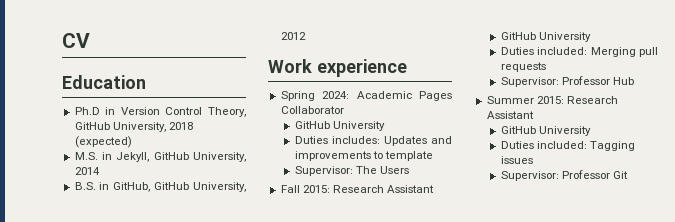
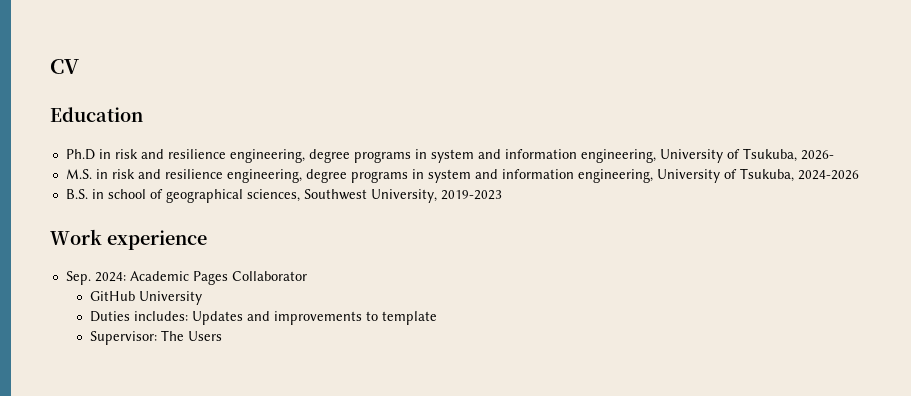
- Ph.D in Version Control Theory, GitHub University, 2018 (expected)
- M.S. in Jekyll, GitHub University, 2014
- B.S. in GitHub, GitHub University, 2012
+ Ph.D in risk and resilience engineering, degree programs in system and information engineering, University of Tsukuba, 2026-
+ M.S. in risk and resilience engineering, degree programs in system and information engineering, University of Tsukuba, 2024-2026
+ B.S. in school of geographical sciences, Southwest University, 2019-2023
- Spring 2024: Academic Pages Collaborator
+ Sep. 2024: Academic Pages Collaborator
- Fall 2015: Research Assistant
- GitHub University
- Duties included: Merging pull requests
- Supervisor: Professor Hub
- Summer 2015: Research Assistant
- GitHub University
- Duties included: Tagging issues
- Supervisor: Professor Git

